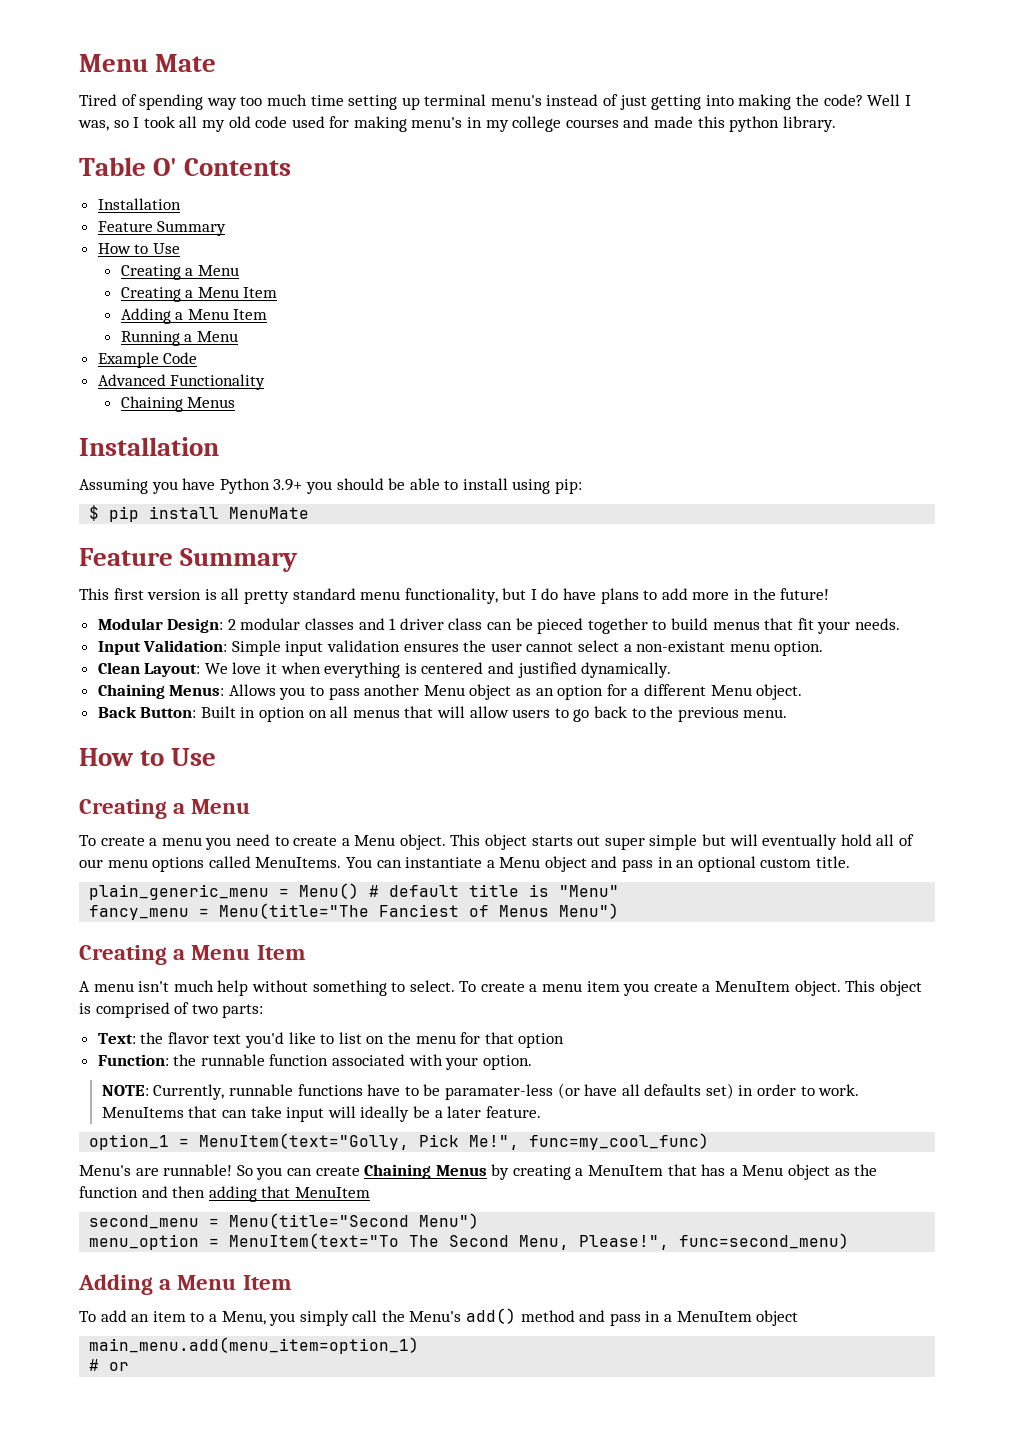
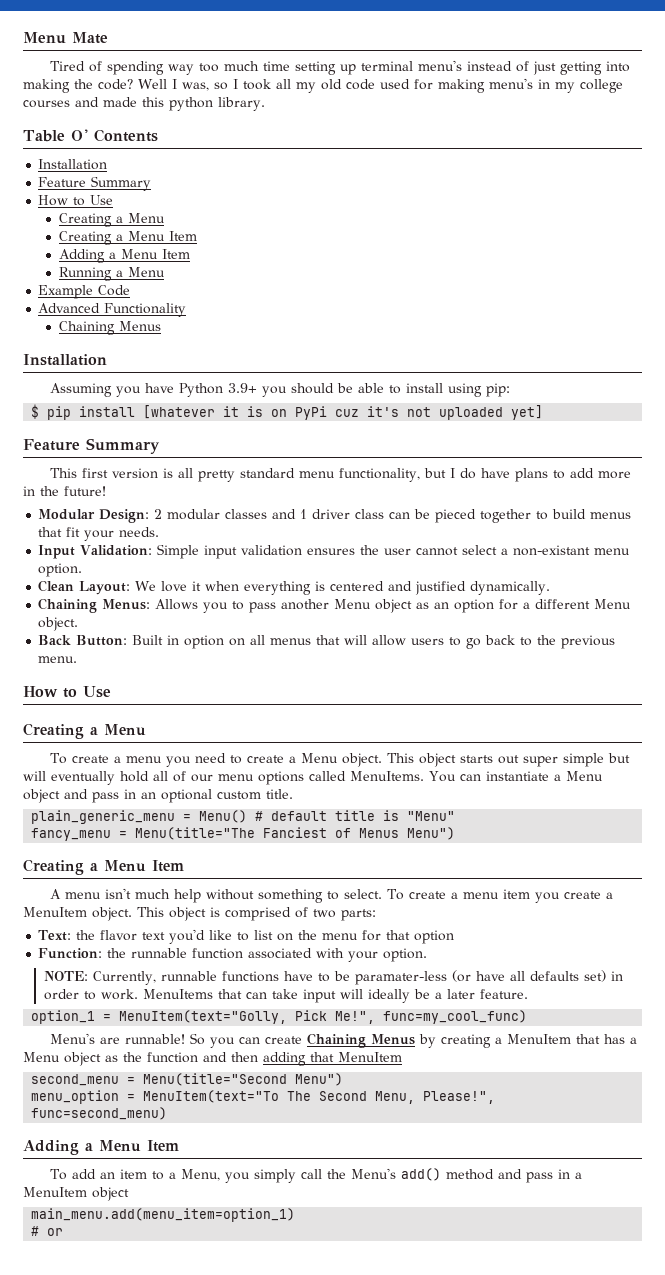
- $ pip install MenuMate
+ $ pip install [whatever it is on PyPi cuz it's not uploaded yet]

